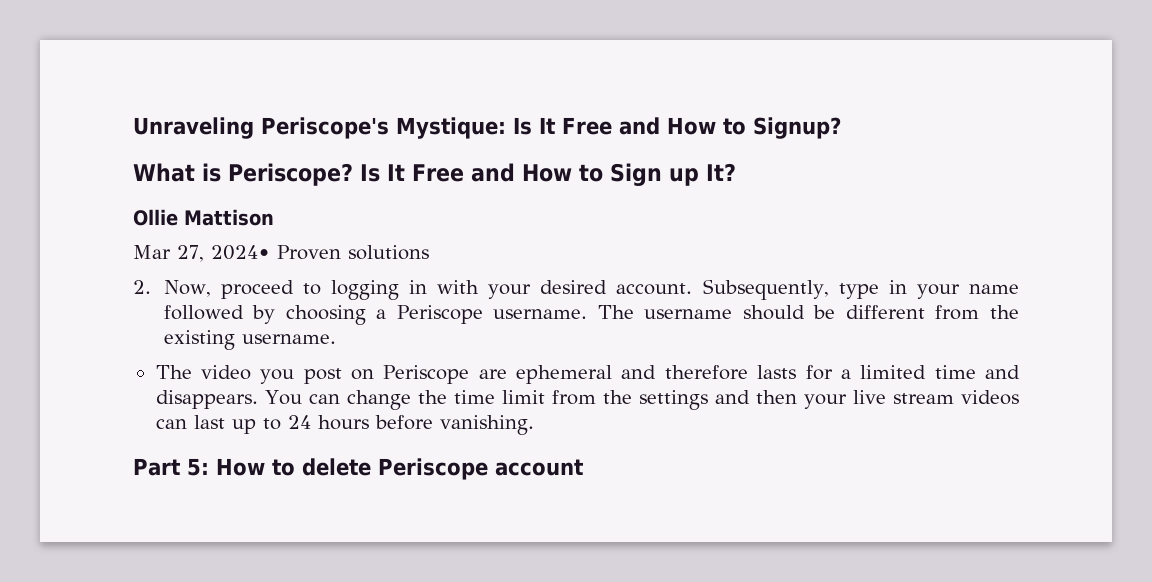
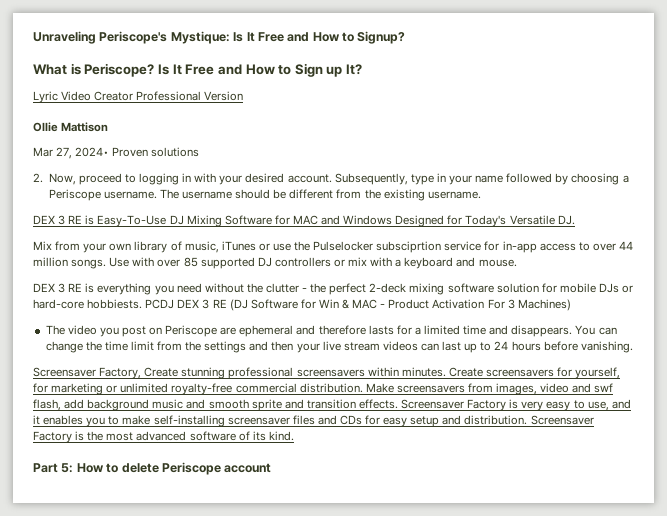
+ Lyric Video Creator Professional Version
+ DEX 3 RE is Easy-To-Use DJ Mixing Software for MAC and Windows Designed for Today's Versatile DJ.
+ Mix from your own library of music, iTunes or use the Pulselocker subsciprtion service for in-app access to over 44 million songs. Use with over 85 supported DJ controllers or mix with a keyboard and mouse.
+ DEX 3 RE is everything you need without the clutter - the perfect 2-deck mixing software solution for mobile DJs or hard-core hobbiests. PCDJ DEX 3 RE (DJ Software for Win & MAC - Product Activation For 3 Machines)
+ Screensaver Factory, Create stunning professional screensavers within minutes. Create screensavers for yourself, for marketing or unlimited royalty-free commercial distribution. Make screensavers from images, video and swf flash, add background music and smooth sprite and transition effects. Screensaver Factory is very easy to use, and it enables you to make self-installing screensaver files and CDs for easy setup and distribution. Screensaver Factory is the most advanced software of its kind.

